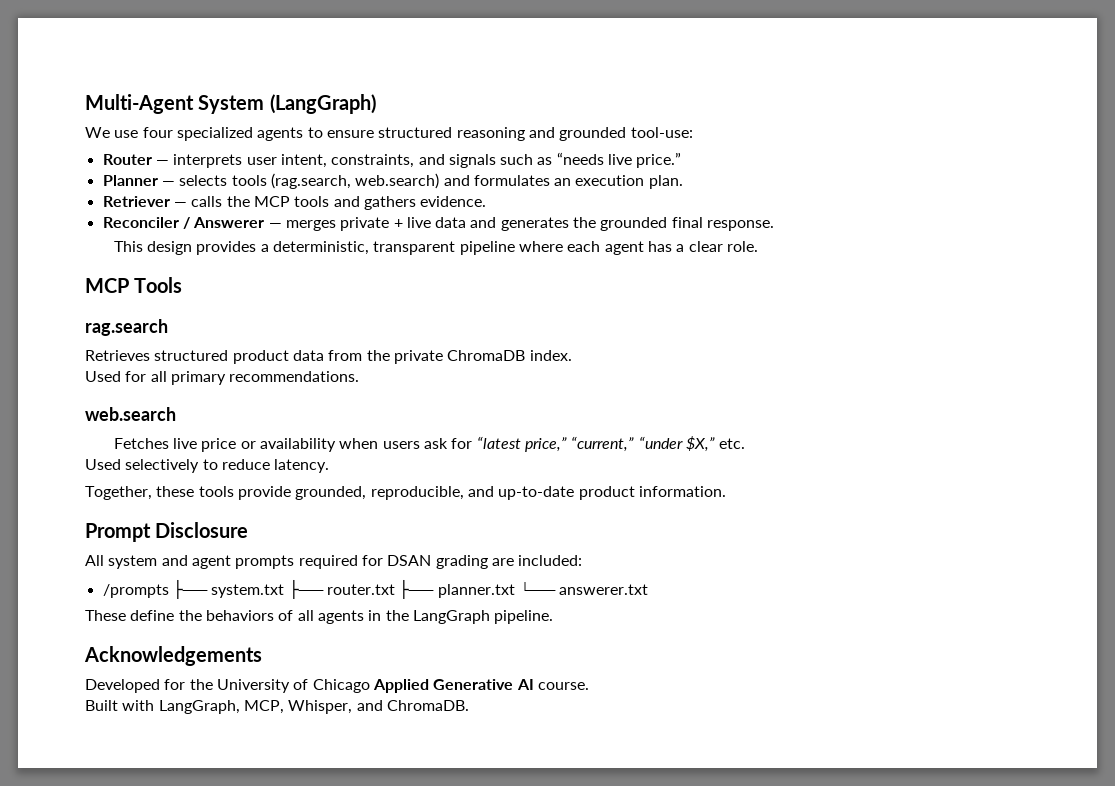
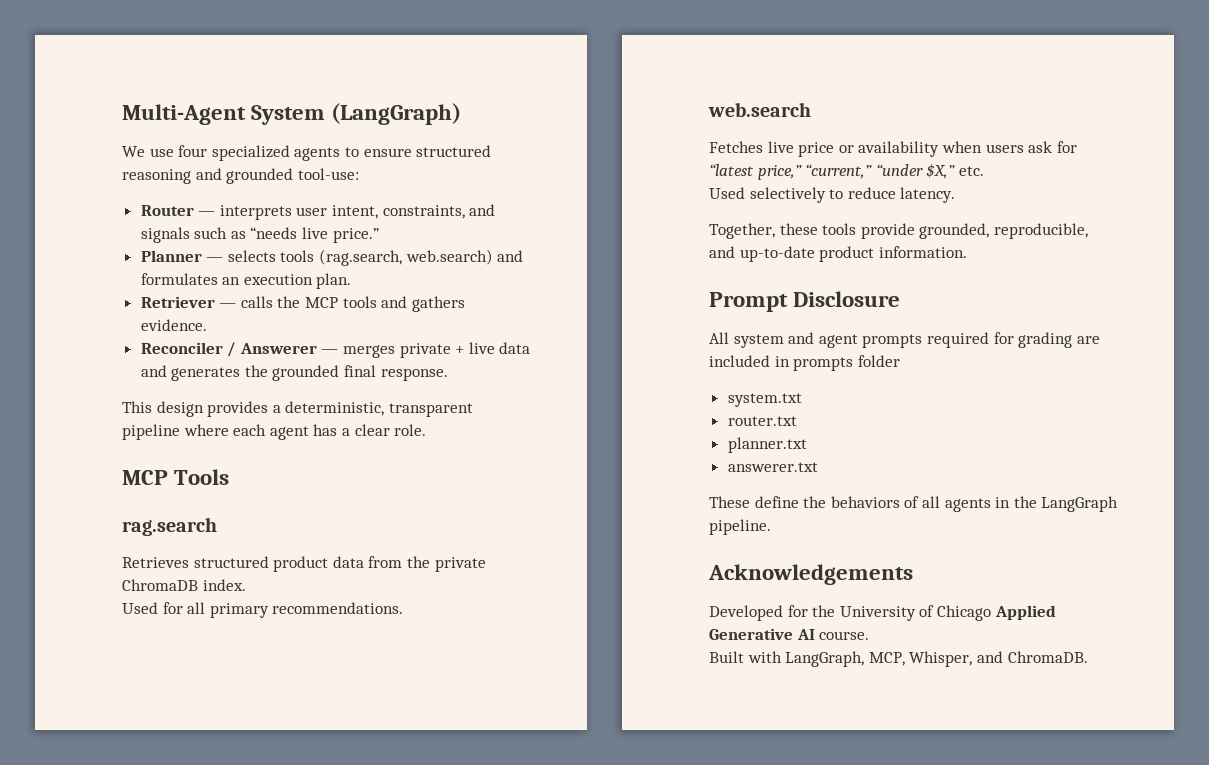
- All system and agent prompts required for DSAN grading are included:
- /prompts ├── system.txt ├── router.txt ├── planner.txt └── answerer.txt
+ All system and agent prompts required for grading are included in prompts folder
+ system.txt
+ router.txt
+ planner.txt
+ answerer.txt

